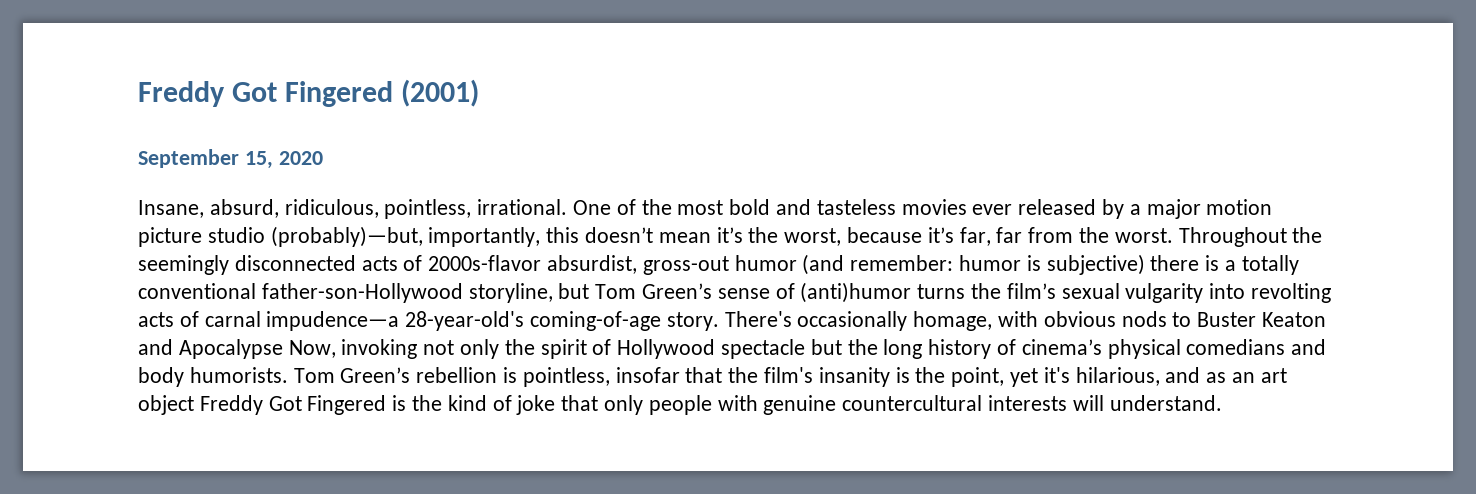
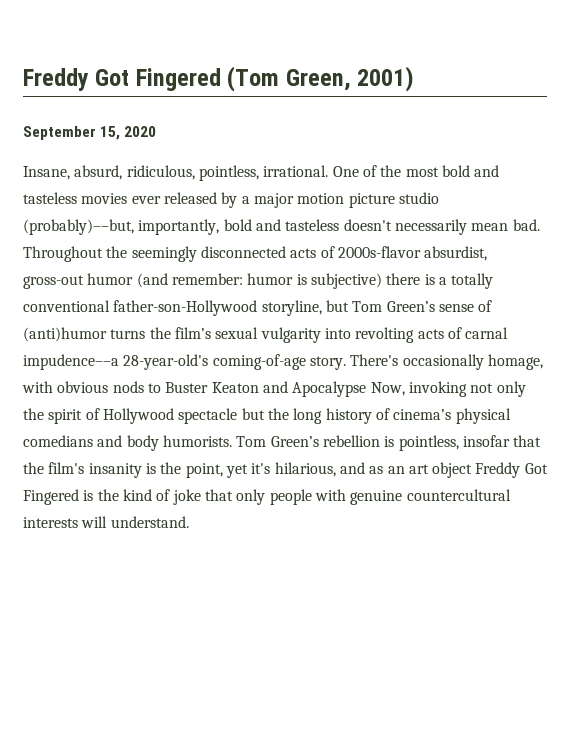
- Freddy Got Fingered (2001)
+ Freddy Got Fingered (Tom Green, 2001)
- One of the most bold and tasteless movies ever released by a major motion picture studio (probably)—but, importantly, this doesn’t mean it’s the worst, because it’s far, far from the worst.
+ One of the most bold and tasteless movies ever released by a major motion picture studio (probably)––but, importantly, bold and tasteless doesn't necessarily mean bad.
- Throughout the seemingly disconnected acts of 2000s-flavor absurdist, gross-out humor (and remember: humor is subjective) there is a totally conventional father-son-Hollywood storyline, but Tom Green’s sense of (anti)humor turns the film’s sexual vulgarity into revolting acts of carnal impudence—a 28-year-old's coming-of-age story.
+ Throughout the seemingly disconnected acts of 2000s-flavor absurdist, gross-out humor (and remember: humor is subjective) there is a totally conventional father-son-Hollywood storyline, but Tom Green’s sense of (anti)humor turns the film’s sexual vulgarity into revolting acts of carnal impudence––a 28-year-old's coming-of-age story.

